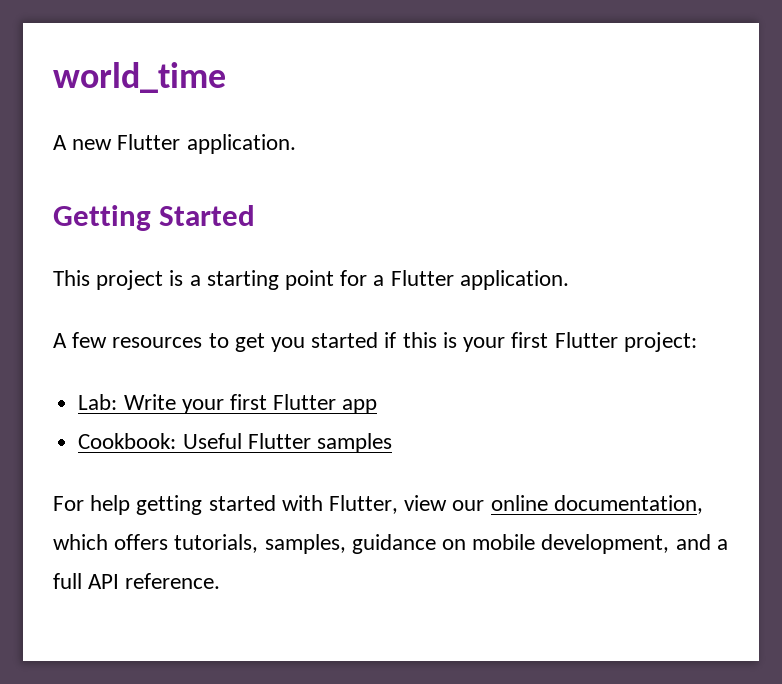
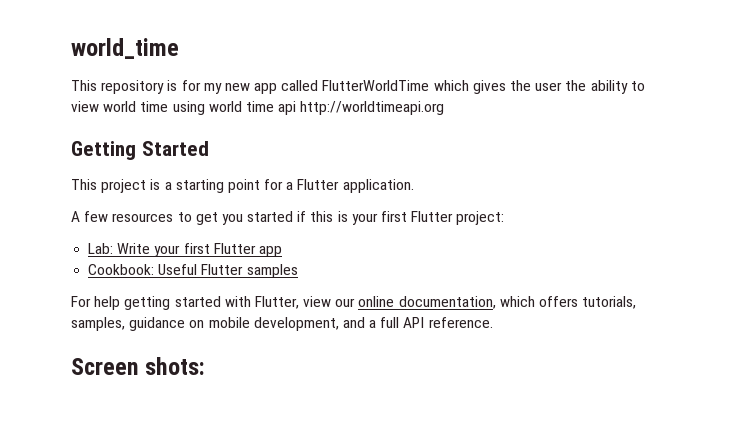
- A new Flutter application.
+ This repository is for my new app called FlutterWorldTime which gives the user the ability to view world time using world time api http://worldtimeapi.org
+ Screen shots:

